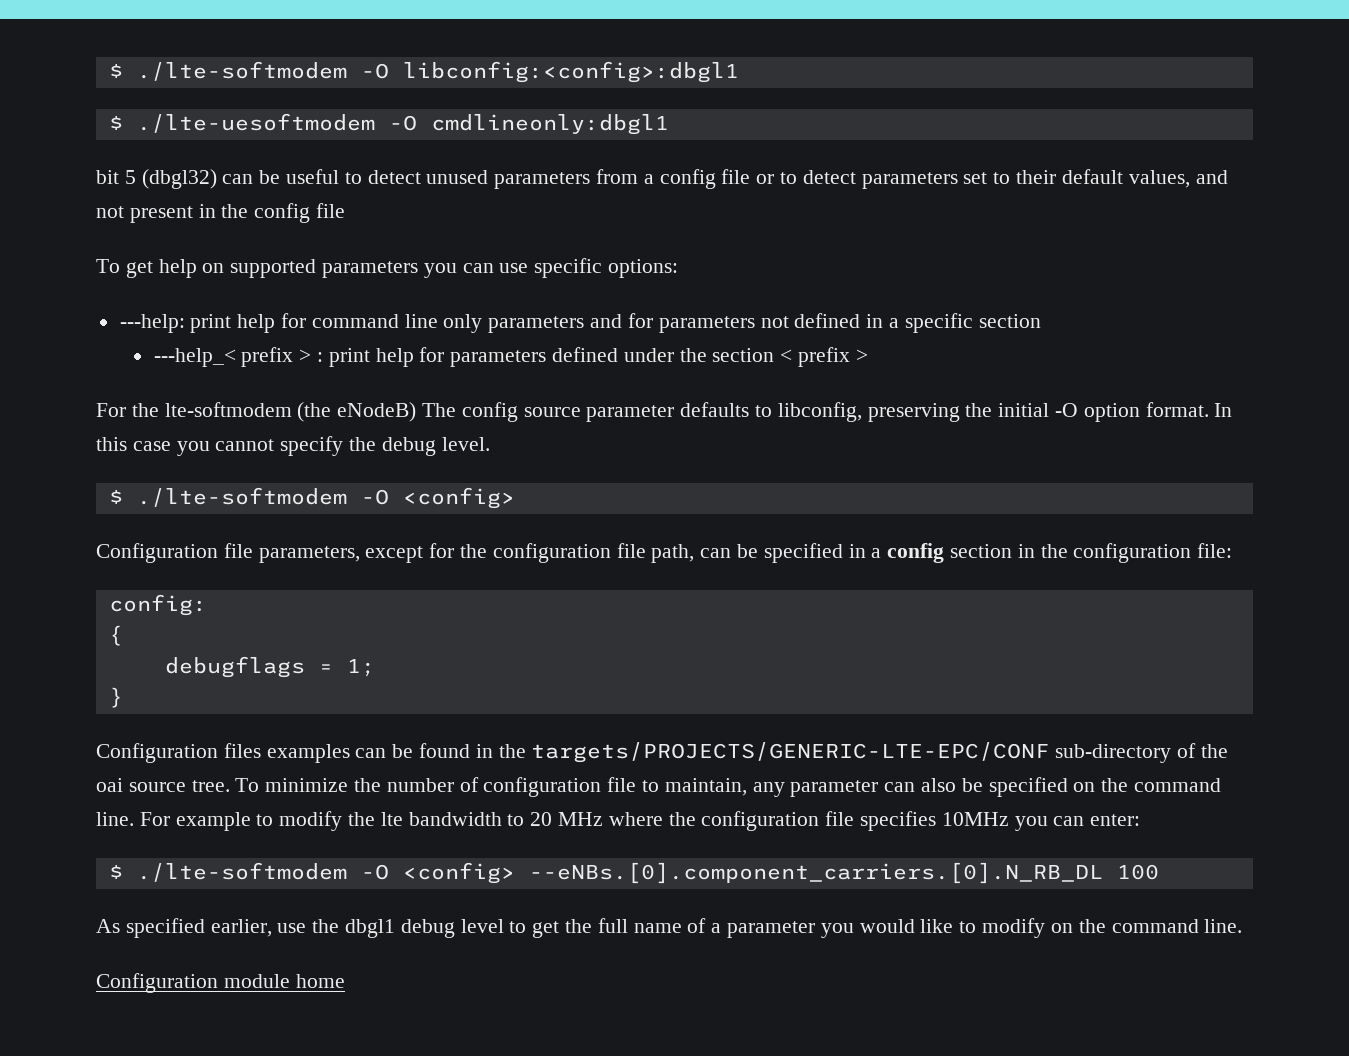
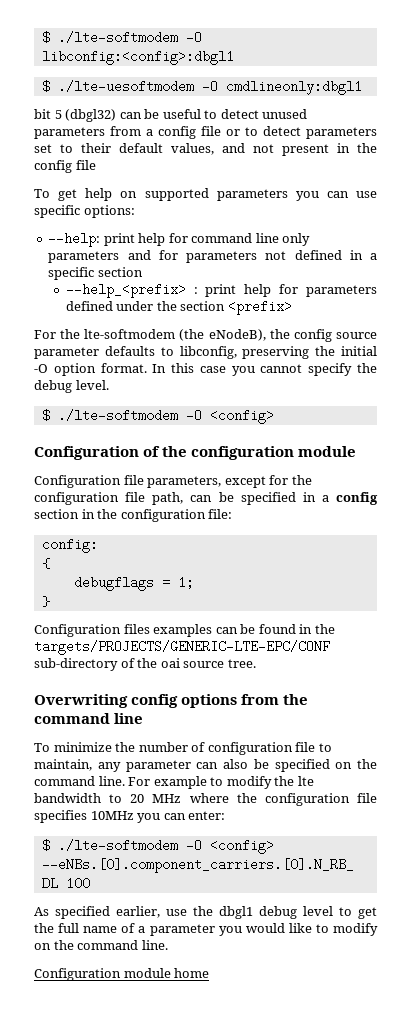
- ---help: print help for command line only parameters and for parameters not defined in a specific section
+ --help: print help for command line only parameters and for parameters not defined in a specific section
- ---help_< prefix > : print help for parameters defined under the section < prefix >
+ --help_<prefix> : print help for parameters defined under the section <prefix>
- For the lte-softmodem (the eNodeB) The config source parameter defaults to libconfig, preserving the initial -O option format.
+ For the lte-softmodem (the eNodeB), the config source parameter defaults to libconfig, preserving the initial -O option format.
+ Configuration of the configuration module
- Configuration files examples can be found in the targets/PROJECTS/GENERIC-LTE-EPC/CONF sub-directory of the oai source tree. To minimize the number of configuration file to maintain, any parameter can also be specified on the command line.
+ Configuration files examples can be found in the targets/PROJECTS/GENERIC-LTE-EPC/CONF sub-directory of the oai source tree.
+ Overwriting config options from the command line
+ To minimize the number of configuration file to maintain, any parameter can also be specified on the command line.

